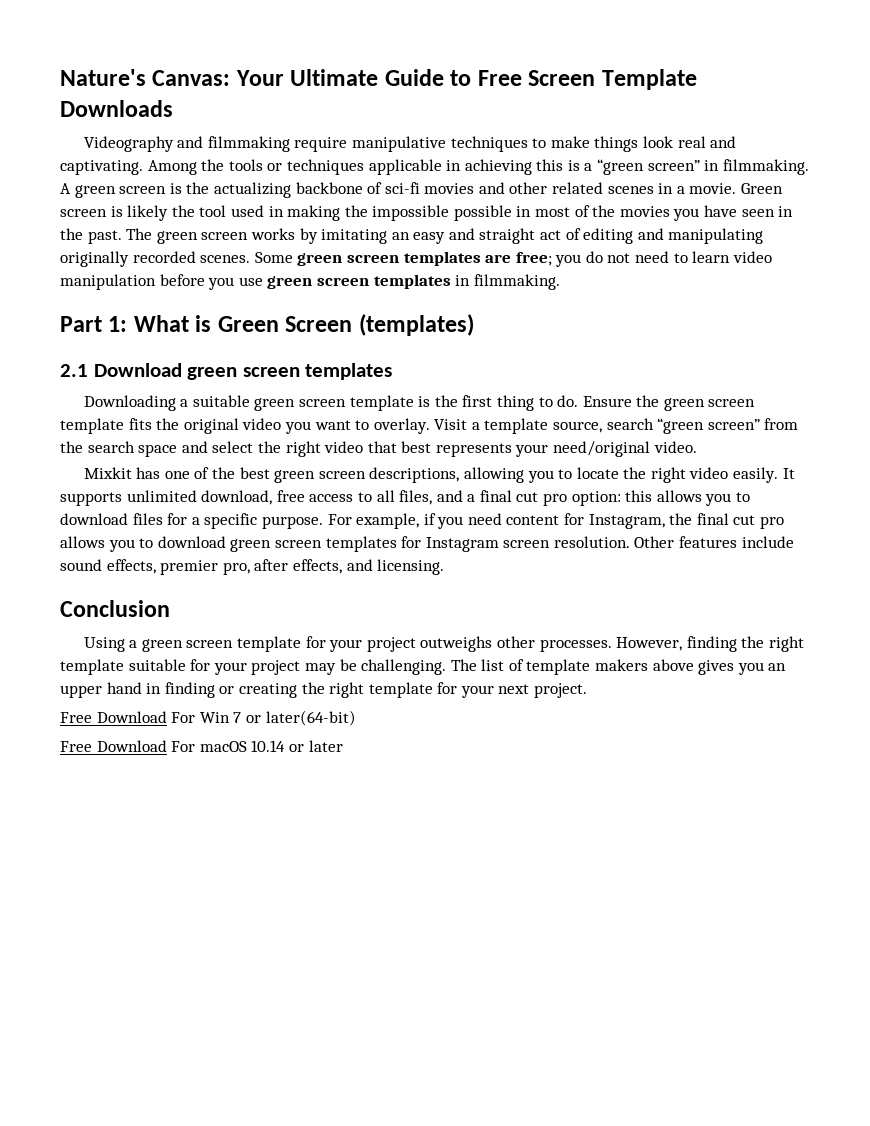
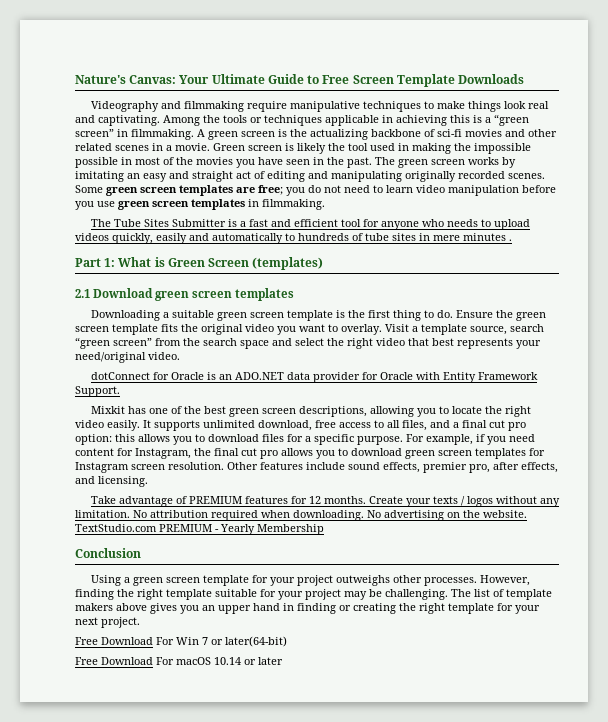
+ The Tube Sites Submitter is a fast and efficient tool for anyone who needs to upload videos quickly, easily and automatically to hundreds of tube sites in mere minutes .
+ dotConnect for Oracle is an ADO.NET data provider for Oracle with Entity Framework Support.
+ Take advantage of PREMIUM features for 12 months. Create your texts / logos without any limitation. No attribution required when downloading. No advertising on the website. TextStudio.com PREMIUM - Yearly Membership

